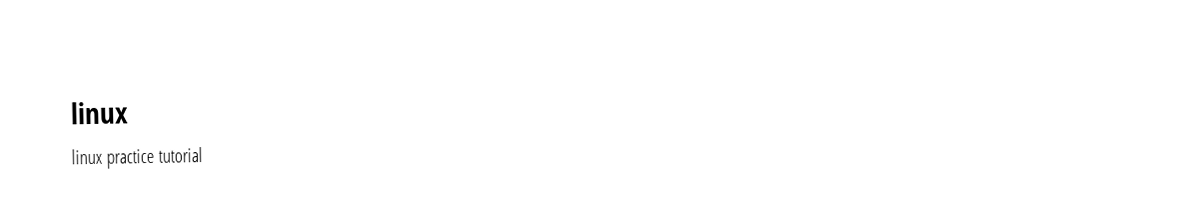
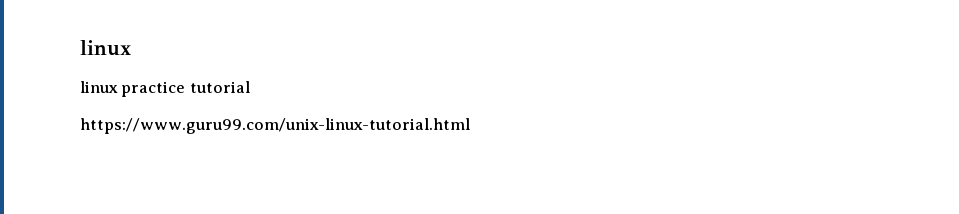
+ https://www.guru99.com/unix-linux-tutorial.html

